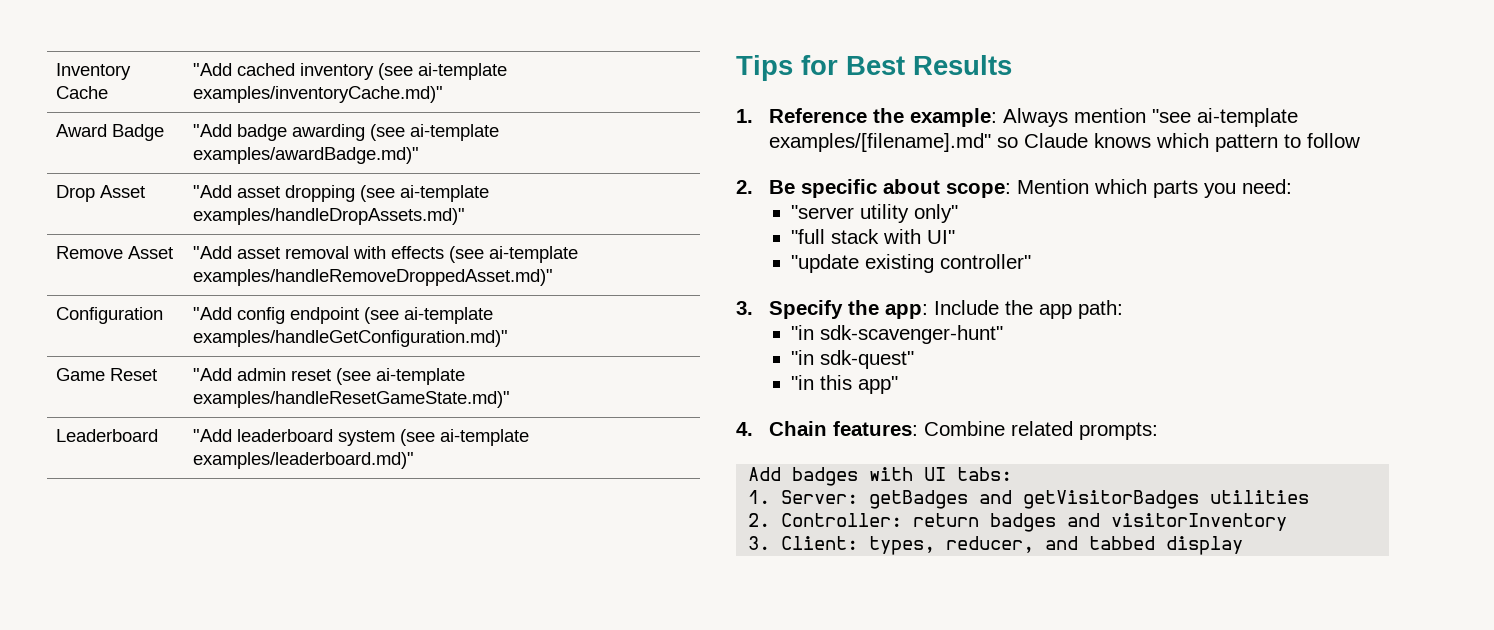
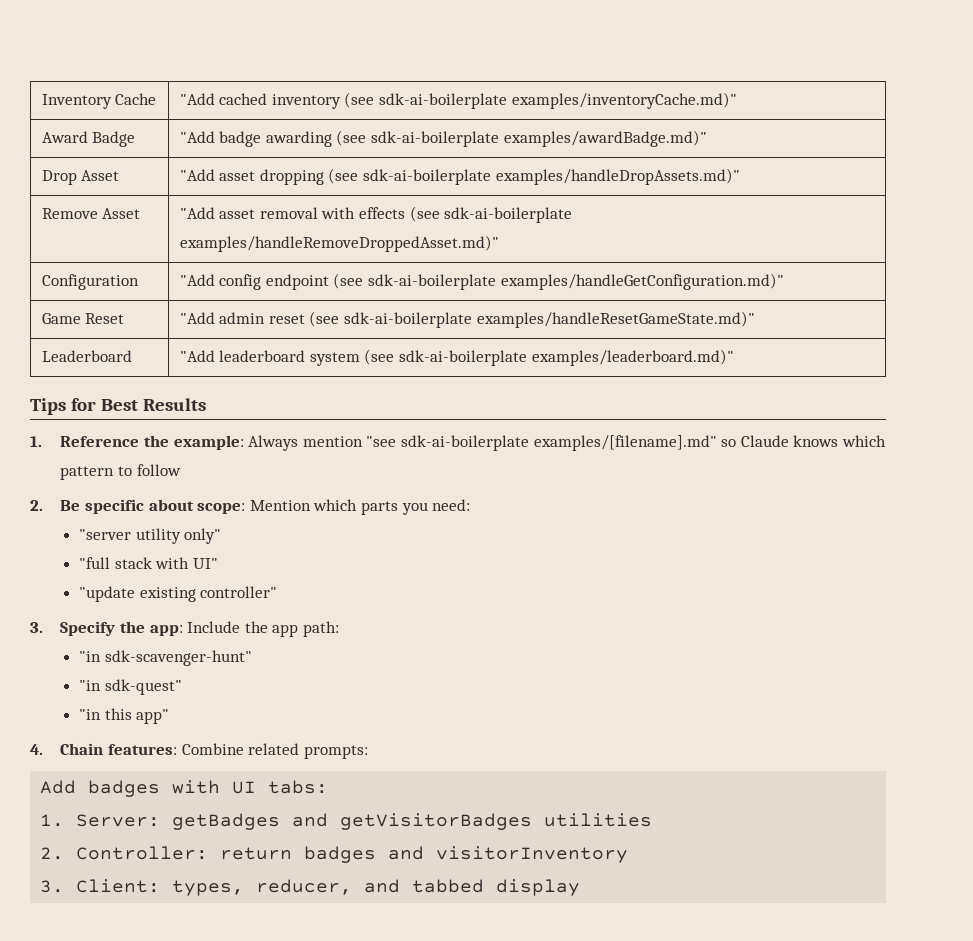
- Inventory Cache | "Add cached inventory (see ai-template examples/inventoryCache.md)"
+ Inventory Cache | "Add cached inventory (see sdk-ai-boilerplate examples/inventoryCache.md)"
- Award Badge | "Add badge awarding (see ai-template examples/awardBadge.md)"
+ Award Badge | "Add badge awarding (see sdk-ai-boilerplate examples/awardBadge.md)"
- Drop Asset | "Add asset dropping (see ai-template examples/handleDropAssets.md)"
+ Drop Asset | "Add asset dropping (see sdk-ai-boilerplate examples/handleDropAssets.md)"
- Remove Asset | "Add asset removal with effects (see ai-template examples/handleRemoveDroppedAsset.md)"
+ Remove Asset | "Add asset removal with effects (see sdk-ai-boilerplate examples/handleRemoveDroppedAsset.md)"
- Configuration | "Add config endpoint (see ai-template examples/handleGetConfiguration.md)"
+ Configuration | "Add config endpoint (see sdk-ai-boilerplate examples/handleGetConfiguration.md)"
- Game Reset | "Add admin reset (see ai-template examples/handleResetGameState.md)"
+ Game Reset | "Add admin reset (see sdk-ai-boilerplate examples/handleResetGameState.md)"
- Leaderboard | "Add leaderboard system (see ai-template examples/leaderboard.md)"
+ Leaderboard | "Add leaderboard system (see sdk-ai-boilerplate examples/leaderboard.md)"
- 1. Reference the example: Always mention "see ai-template examples/[filename].md" so Claude knows which pattern to follow
+ 1. Reference the example: Always mention "see sdk-ai-boilerplate examples/[filename].md" so Claude knows which pattern to follow

